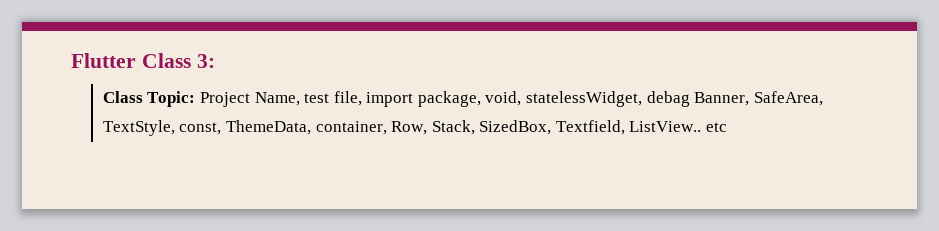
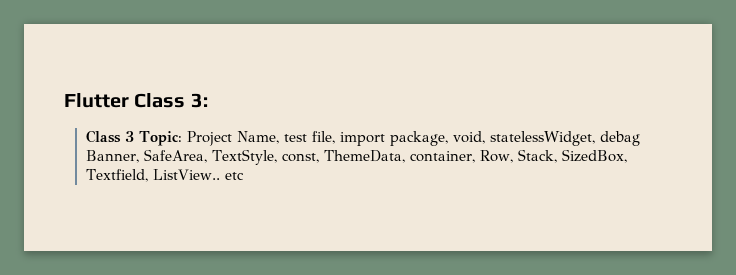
- Class Topic: Project Name, test file, import package, void, statelessWidget, debag Banner, SafeArea, TextStyle, const, ThemeData, container, Row, Stack, SizedBox, Textfield, ListView.. etc
+ Class 3 Topic: Project Name, test file, import package, void, statelessWidget, debag Banner, SafeArea, TextStyle, const, ThemeData, container, Row, Stack, SizedBox, Textfield, ListView.. etc

